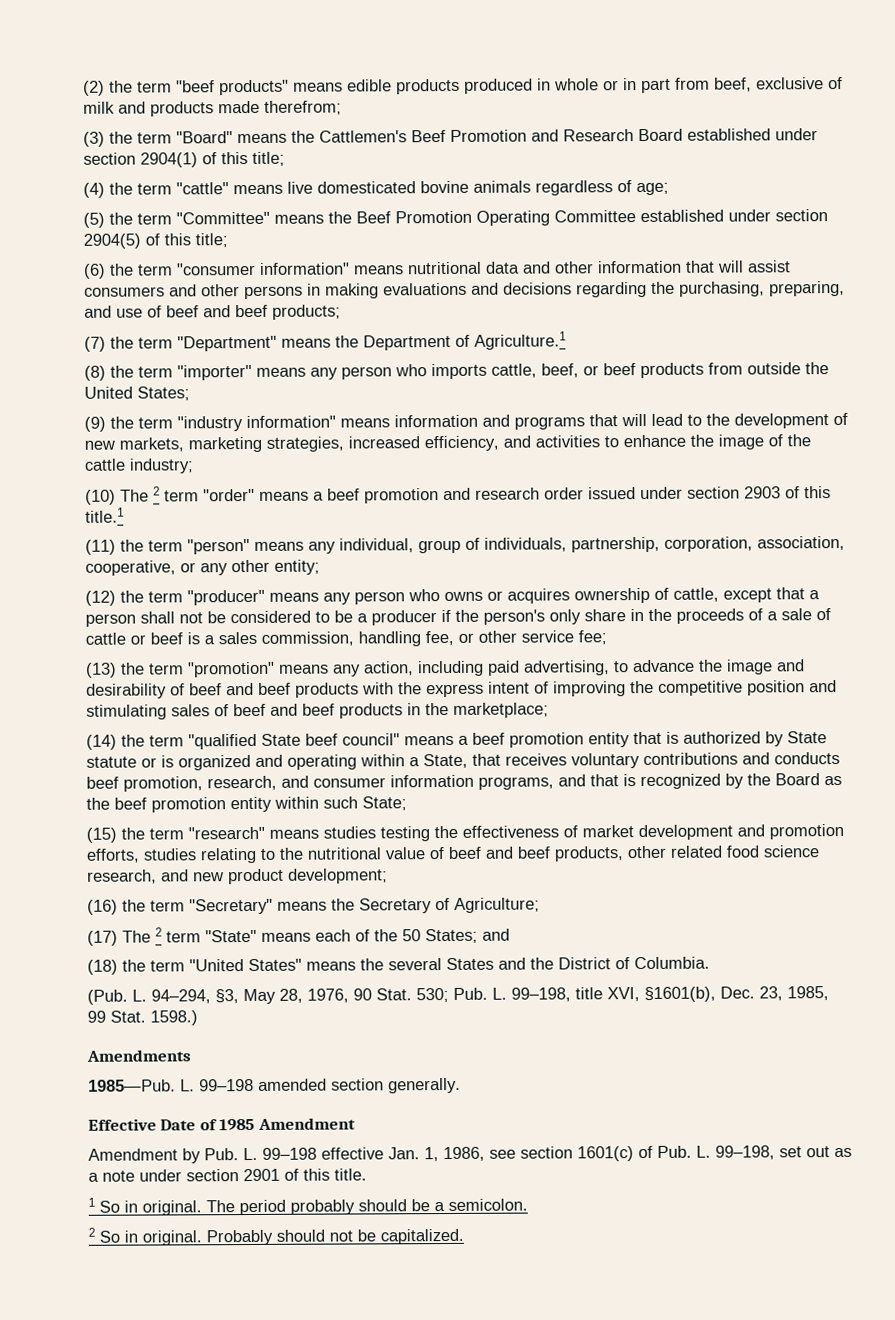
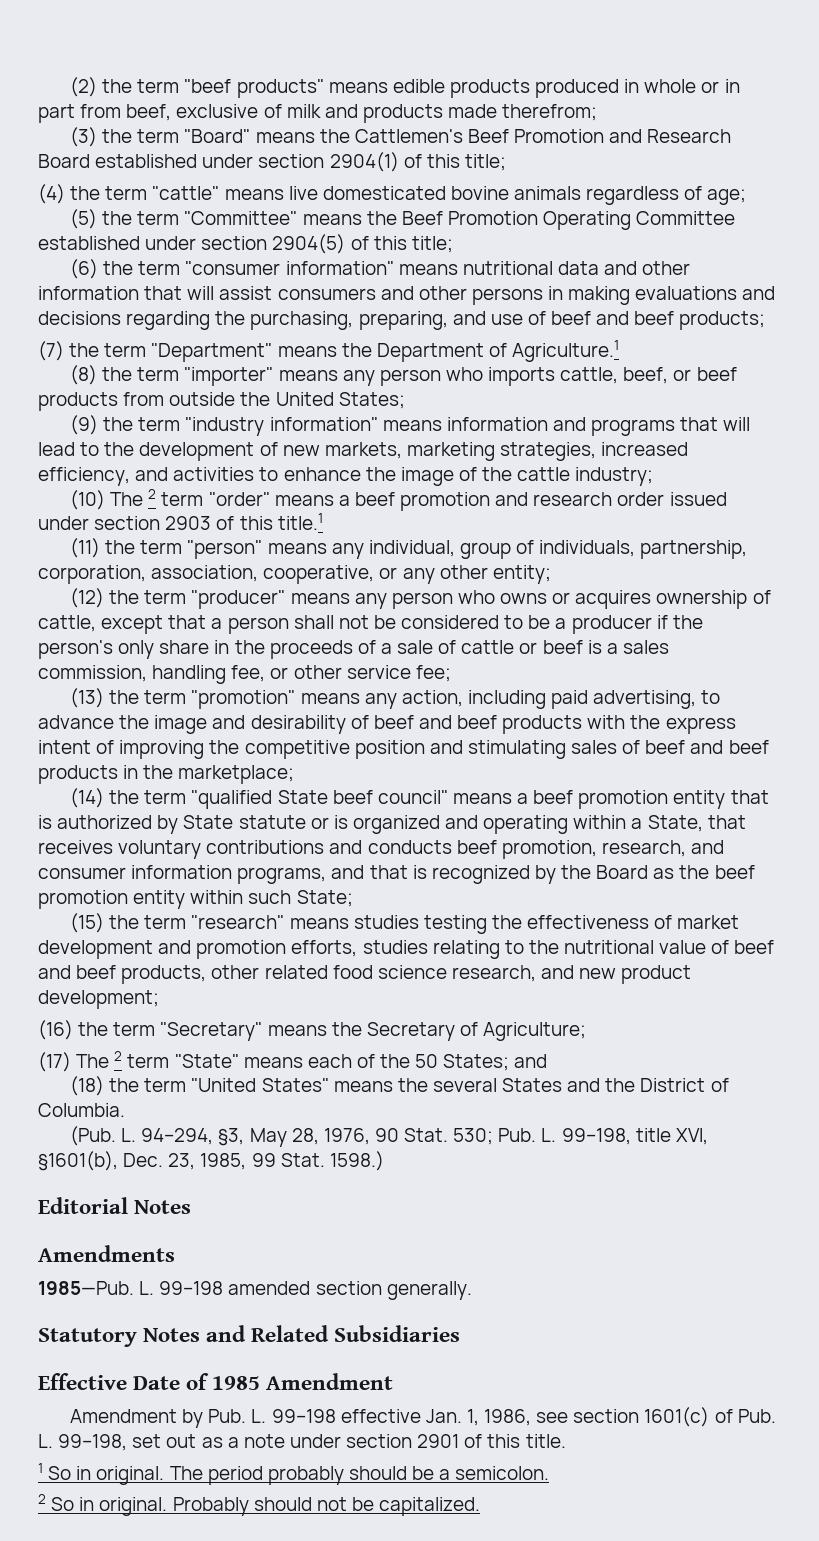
+ Editorial Notes
+ Statutory Notes and Related Subsidiaries

